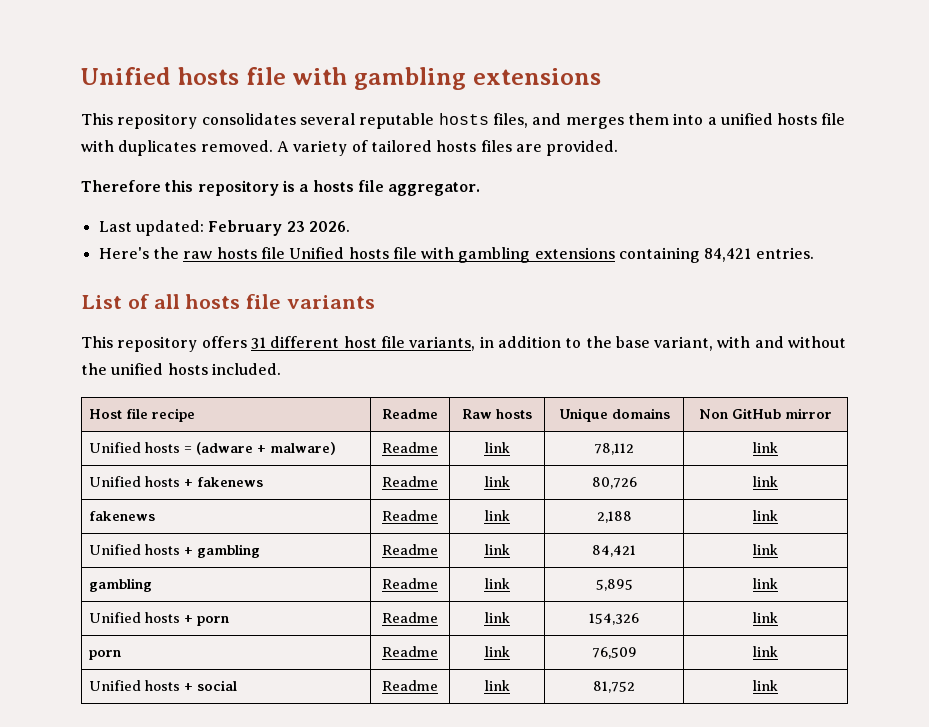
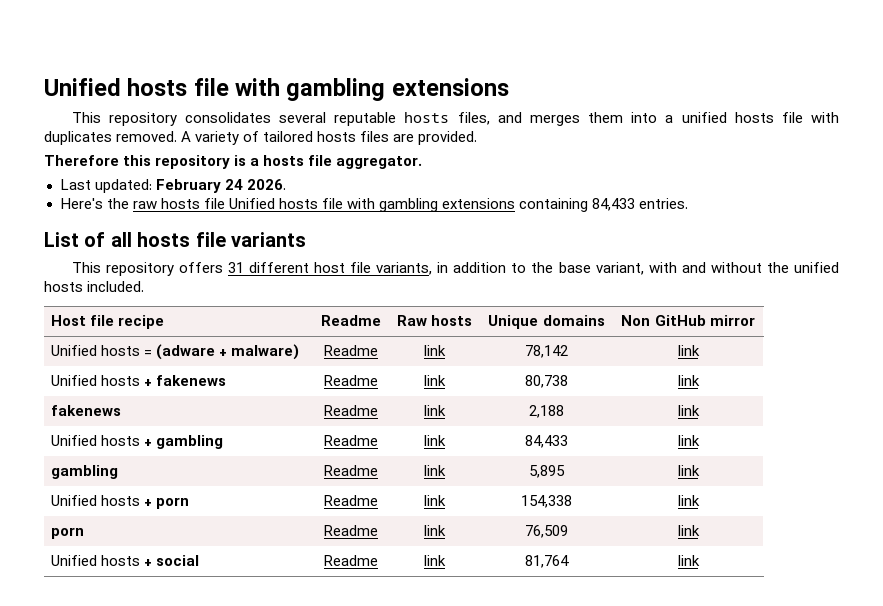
- Last updated: February 23 2026.
+ Last updated: February 24 2026.
- Here's the raw hosts file Unified hosts file with gambling extensions containing 84,421 entries.
+ Here's the raw hosts file Unified hosts file with gambling extensions containing 84,433 entries.
- Unified hosts = (adware + malware) | Readme | link | 78,112 | link
+ Unified hosts = (adware + malware) | Readme | link | 78,142 | link
- Unified hosts + fakenews | Readme | link | 80,726 | link
+ Unified hosts + fakenews | Readme | link | 80,738 | link
- Unified hosts + gambling | Readme | link | 84,421 | link
+ Unified hosts + gambling | Readme | link | 84,433 | link
- Unified hosts + porn | Readme | link | 154,326 | link
+ Unified hosts + porn | Readme | link | 154,338 | link
- Unified hosts + social | Readme | link | 81,752 | link
+ Unified hosts + social | Readme | link | 81,764 | link

